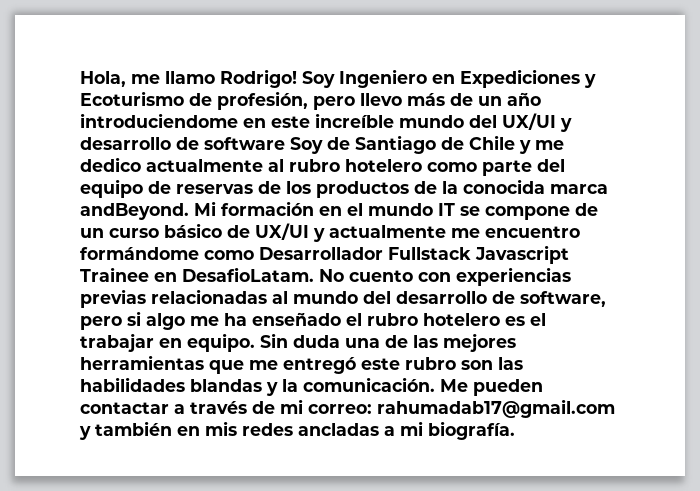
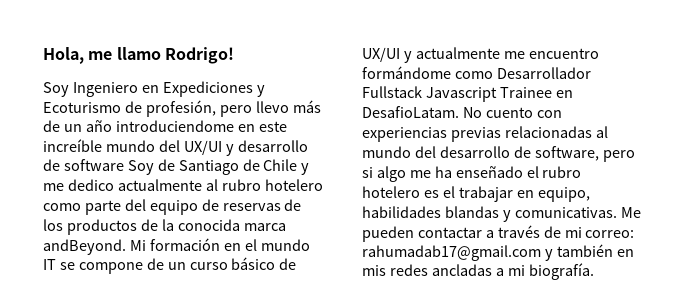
- Hola, me llamo Rodrigo! Soy Ingeniero en Expediciones y Ecoturismo de profesión, pero llevo más de un año introduciendome en este increíble mundo del UX/UI y desarrollo de software Soy de Santiago de Chile y me dedico actualmente al rubro hotelero como parte del equipo de reservas de los productos de la conocida marca andBeyond.
+ Hola, me llamo Rodrigo!
+ Soy Ingeniero en Expediciones y Ecoturismo de profesión, pero llevo más de un año introduciendome en este increíble mundo del UX/UI y desarrollo de software Soy de Santiago de Chile y me dedico actualmente al rubro hotelero como parte del equipo de reservas de los productos de la conocida marca andBeyond.
- No cuento con experiencias previas relacionadas al mundo del desarrollo de software, pero si algo me ha enseñado el rubro hotelero es el trabajar en equipo. Sin duda una de las mejores herramientas que me entregó este rubro son las habilidades blandas y la comunicación.
+ No cuento con experiencias previas relacionadas al mundo del desarrollo de software, pero si algo me ha enseñado el rubro hotelero es el trabajar en equipo, habilidades blandas y comunicativas.

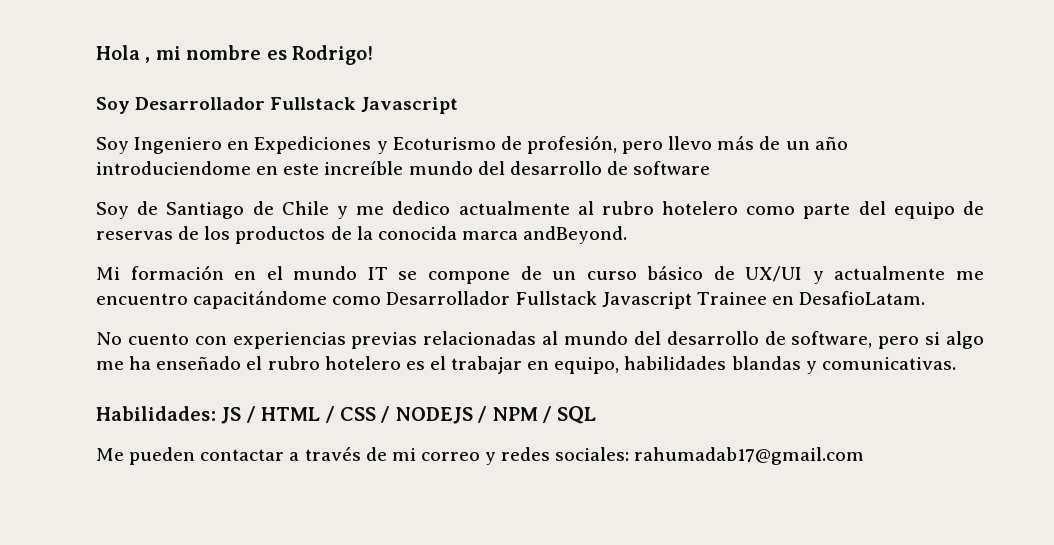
- Hola, me llamo Rodrigo!
+ Hola , mi nombre es Rodrigo!
+ Soy Desarrollador Fullstack Javascript
- Soy Ingeniero en Expediciones y Ecoturismo de profesión, pero llevo más de un año introduciendome en este increíble mundo del UX/UI y desarrollo de software Soy de Santiago de Chile y me dedico actualmente al rubro hotelero como parte del equipo de reservas de los productos de la conocida marca andBeyond. Mi formación en el mundo IT se compone de un curso básico de UX/UI y actualmente me encuentro formándome como Desarrollador Fullstack Javascript Trainee en DesafioLatam. No cuento con experiencias previas relacionadas al mundo del desarrollo de software, pero si algo me ha enseñado el rubro hotelero es el trabajar en equipo, habilidades blandas y comunicativas. Me pueden contactar a través de mi correo: rahumadab17@gmail.com y también en mis redes ancladas a mi biografía.
+ Soy Ingeniero en Expediciones y Ecoturismo de profesión, pero llevo más de un año introduciendome en este increíble mundo del desarrollo de software
+ Soy de Santiago de Chile y me dedico actualmente al rubro hotelero como parte del equipo de reservas de los productos de la conocida marca andBeyond.
+ Mi formación en el mundo IT se compone de un curso básico de UX/UI y actualmente me encuentro capacitándome como Desarrollador Fullstack Javascript Trainee en DesafioLatam.
+ No cuento con experiencias previas relacionadas al mundo del desarrollo de software, pero si algo me ha enseñado el rubro hotelero es el trabajar en equipo, habilidades blandas y comunicativas.
+ Habilidades: JS / HTML / CSS / NODEJS / NPM / SQL
+ Me pueden contactar a través de mi correo y redes sociales: rahumadab17@gmail.com

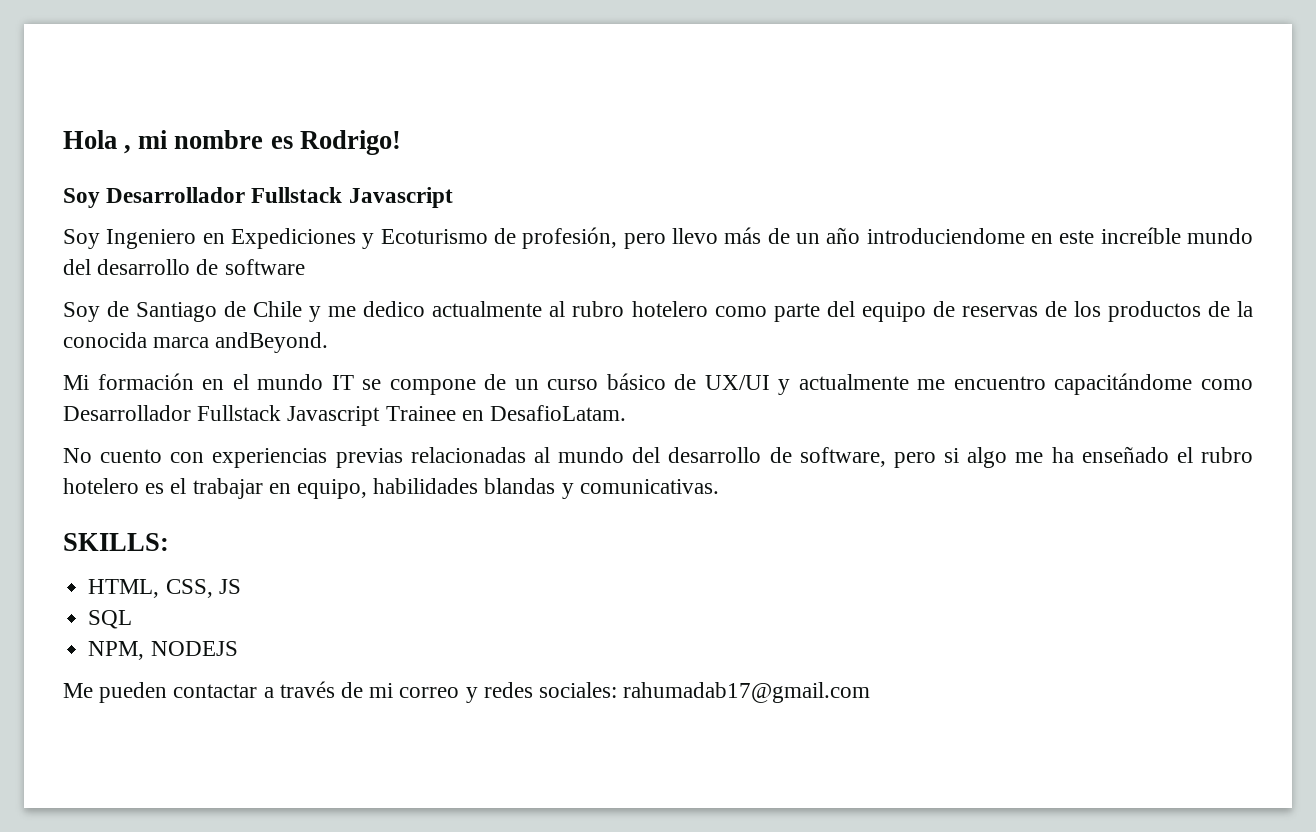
- Habilidades: JS / HTML / CSS / NODEJS / NPM / SQL
+ SKILLS:
+ HTML, CSS, JS
+ SQL
+ NPM, NODEJS

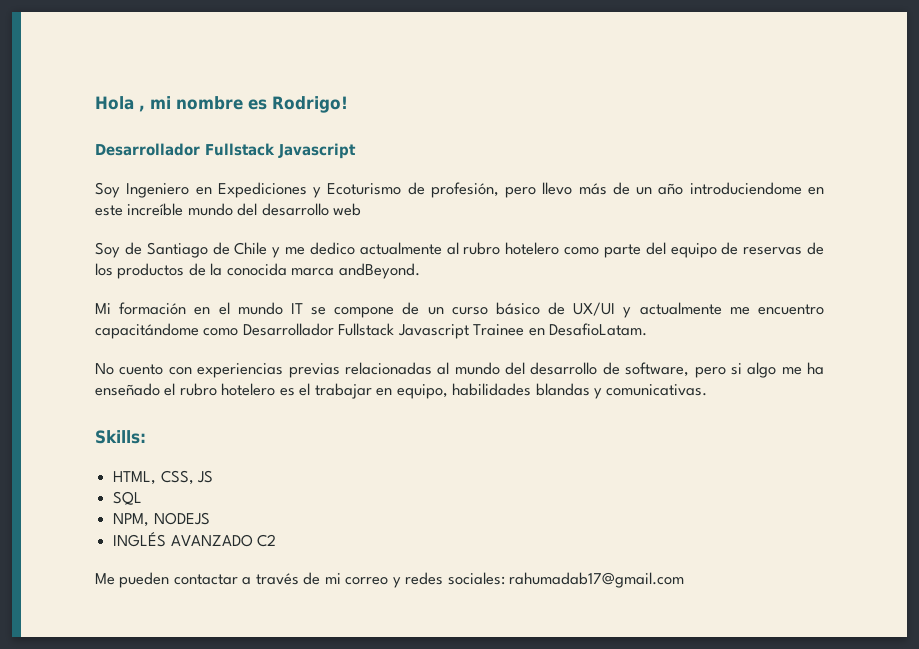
  Hola , mi nombre es Rodrigo!
- Soy Desarrollador Fullstack Javascript
+ Desarrollador Fullstack Javascript
- Soy Ingeniero en Expediciones y Ecoturismo de profesión, pero llevo más de un año introduciendome en este increíble mundo del desarrollo de software
+ Soy Ingeniero en Expediciones y Ecoturismo de profesión, pero llevo más de un año introduciendome en este increíble mundo del desarrollo web
- SKILLS:
+ Skills:
+ INGLÉS AVANZADO C2

